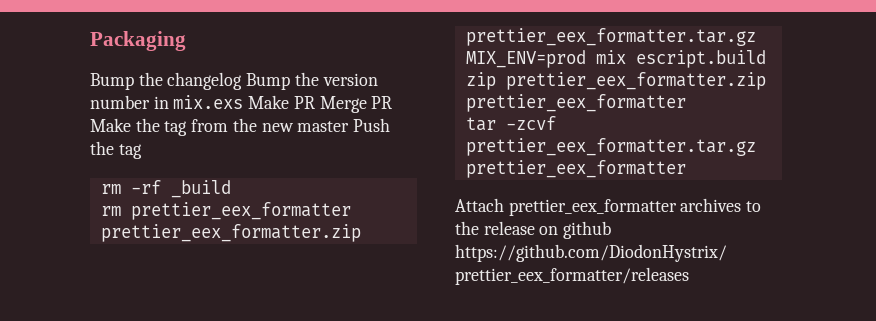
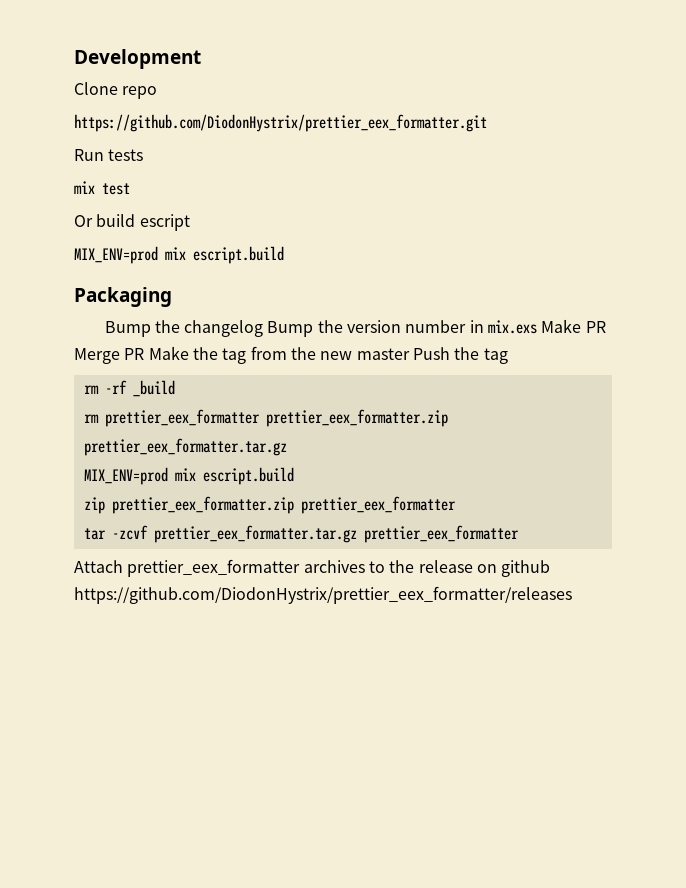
+ Development
+ Clone repo
+ https://github.com/DiodonHystrix/prettier_eex_formatter.git
+ Run tests
+ mix test
+ Or build escript
+ MIX_ENV=prod mix escript.build

